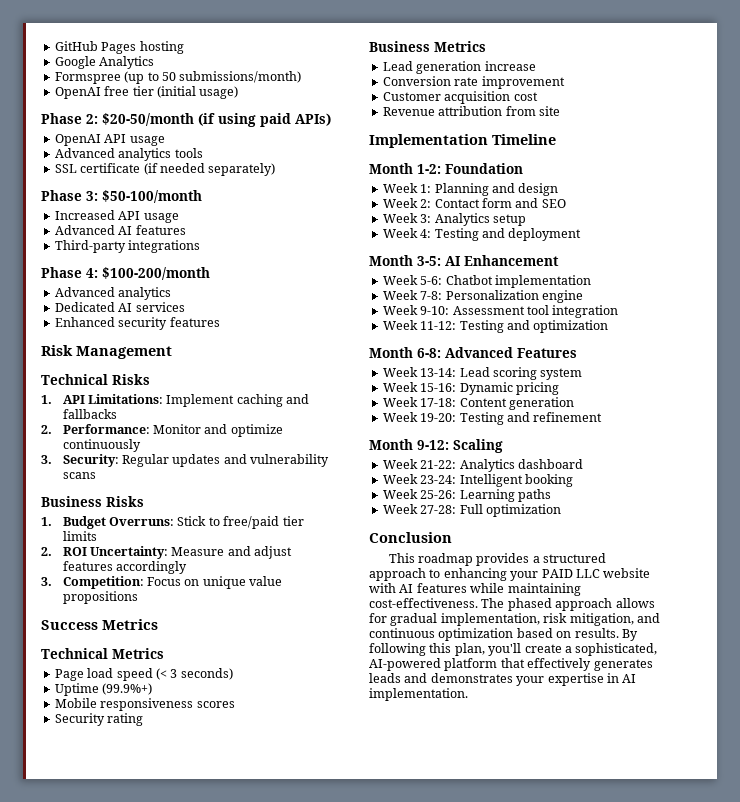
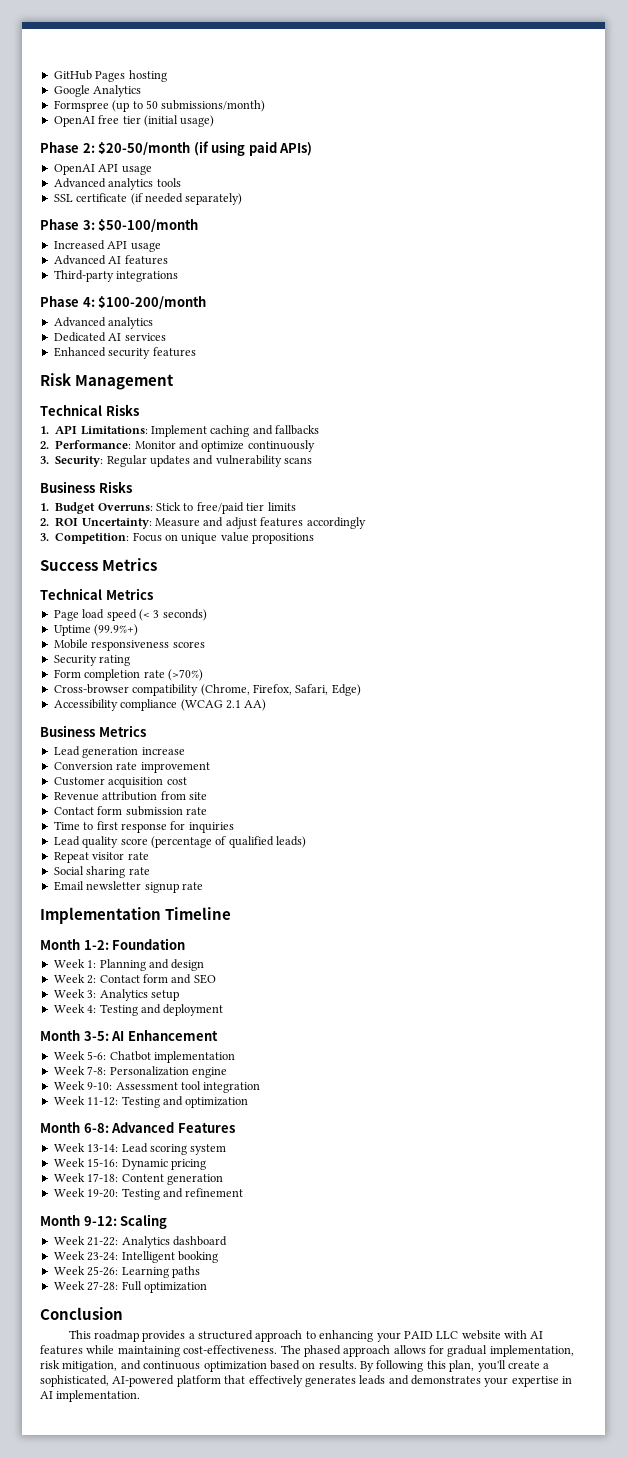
+ Form completion rate (>70%)
+ Cross-browser compatibility (Chrome, Firefox, Safari, Edge)
+ Accessibility compliance (WCAG 2.1 AA)
+ Contact form submission rate
+ Time to first response for inquiries
+ Lead quality score (percentage of qualified leads)
+ Repeat visitor rate
+ Social sharing rate
+ Email newsletter signup rate

